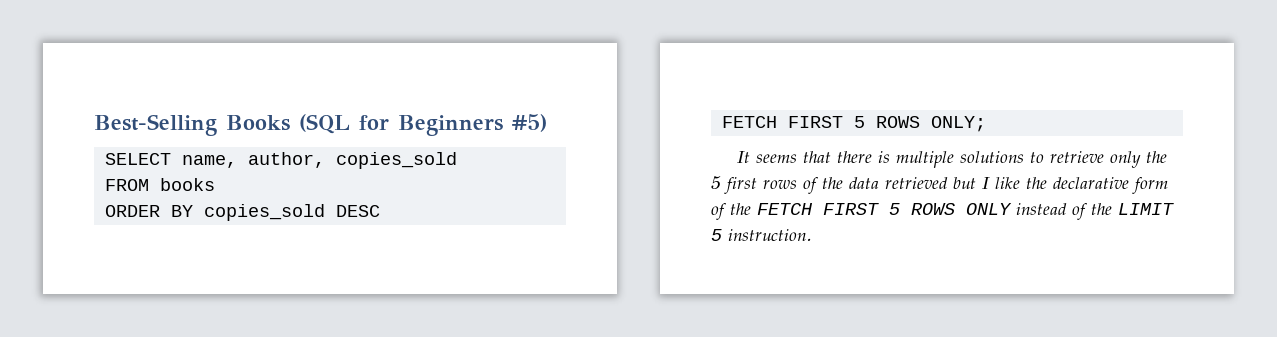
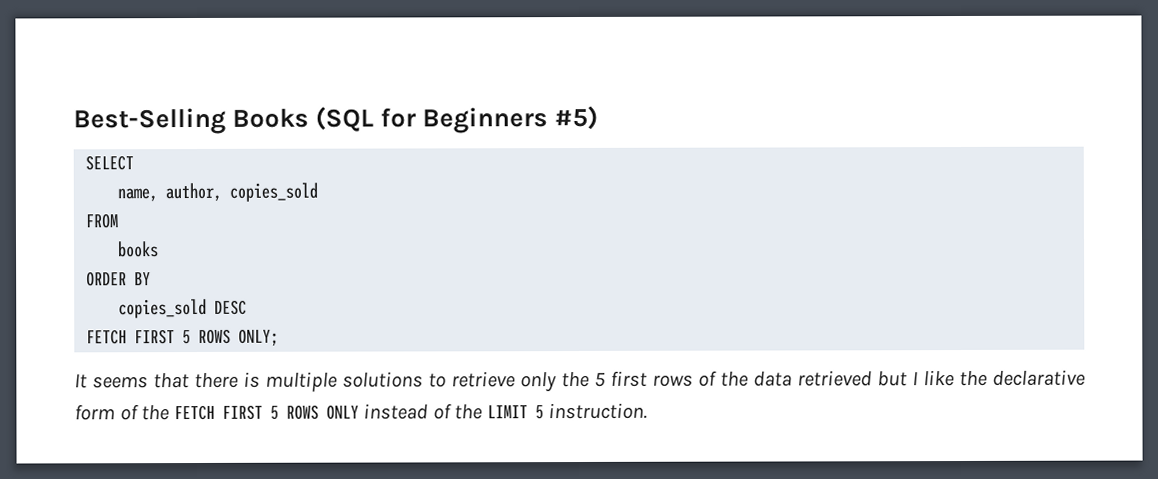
- SELECT name, author, copies_sold
+ SELECT
+ name, author, copies_sold
- FROM books
+ FROM
+ books
- ORDER BY copies_sold DESC
+ ORDER BY
+ copies_sold DESC

